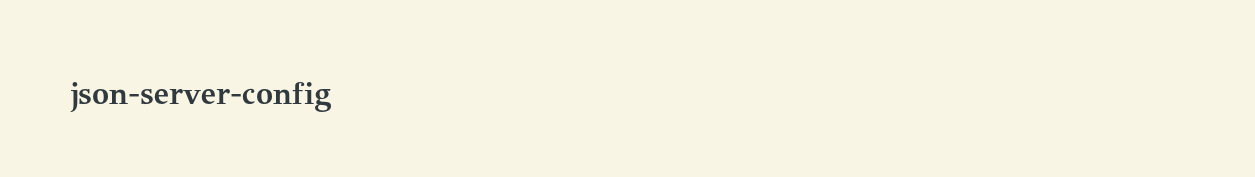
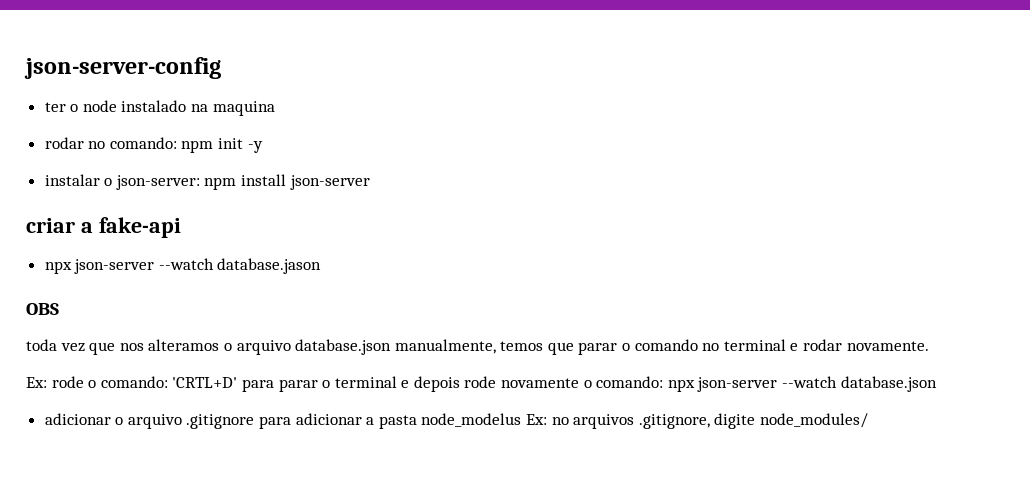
+ ter o node instalado na maquina
+ rodar no comando: npm init -y
+ instalar o json-server: npm install json-server
+ criar a fake-api
+ npx json-server --watch database.jason
+ OBS
+ toda vez que nos alteramos o arquivo database.json manualmente, temos que parar o comando no terminal e rodar novamente.
+ Ex: rode o comando: 'CRTL+D' para parar o terminal e depois rode novamente o comando: npx json-server --watch database.json
+ adicionar o arquivo .gitignore para adicionar a pasta node_modelus Ex: no arquivos .gitignore, digite node_modules/

